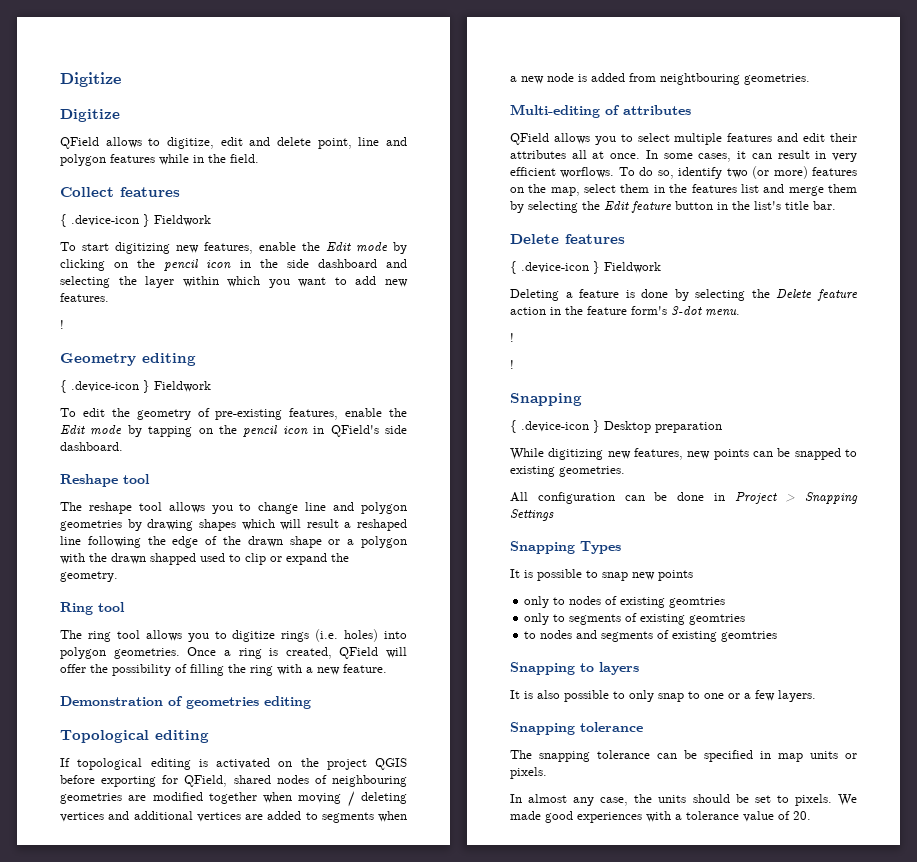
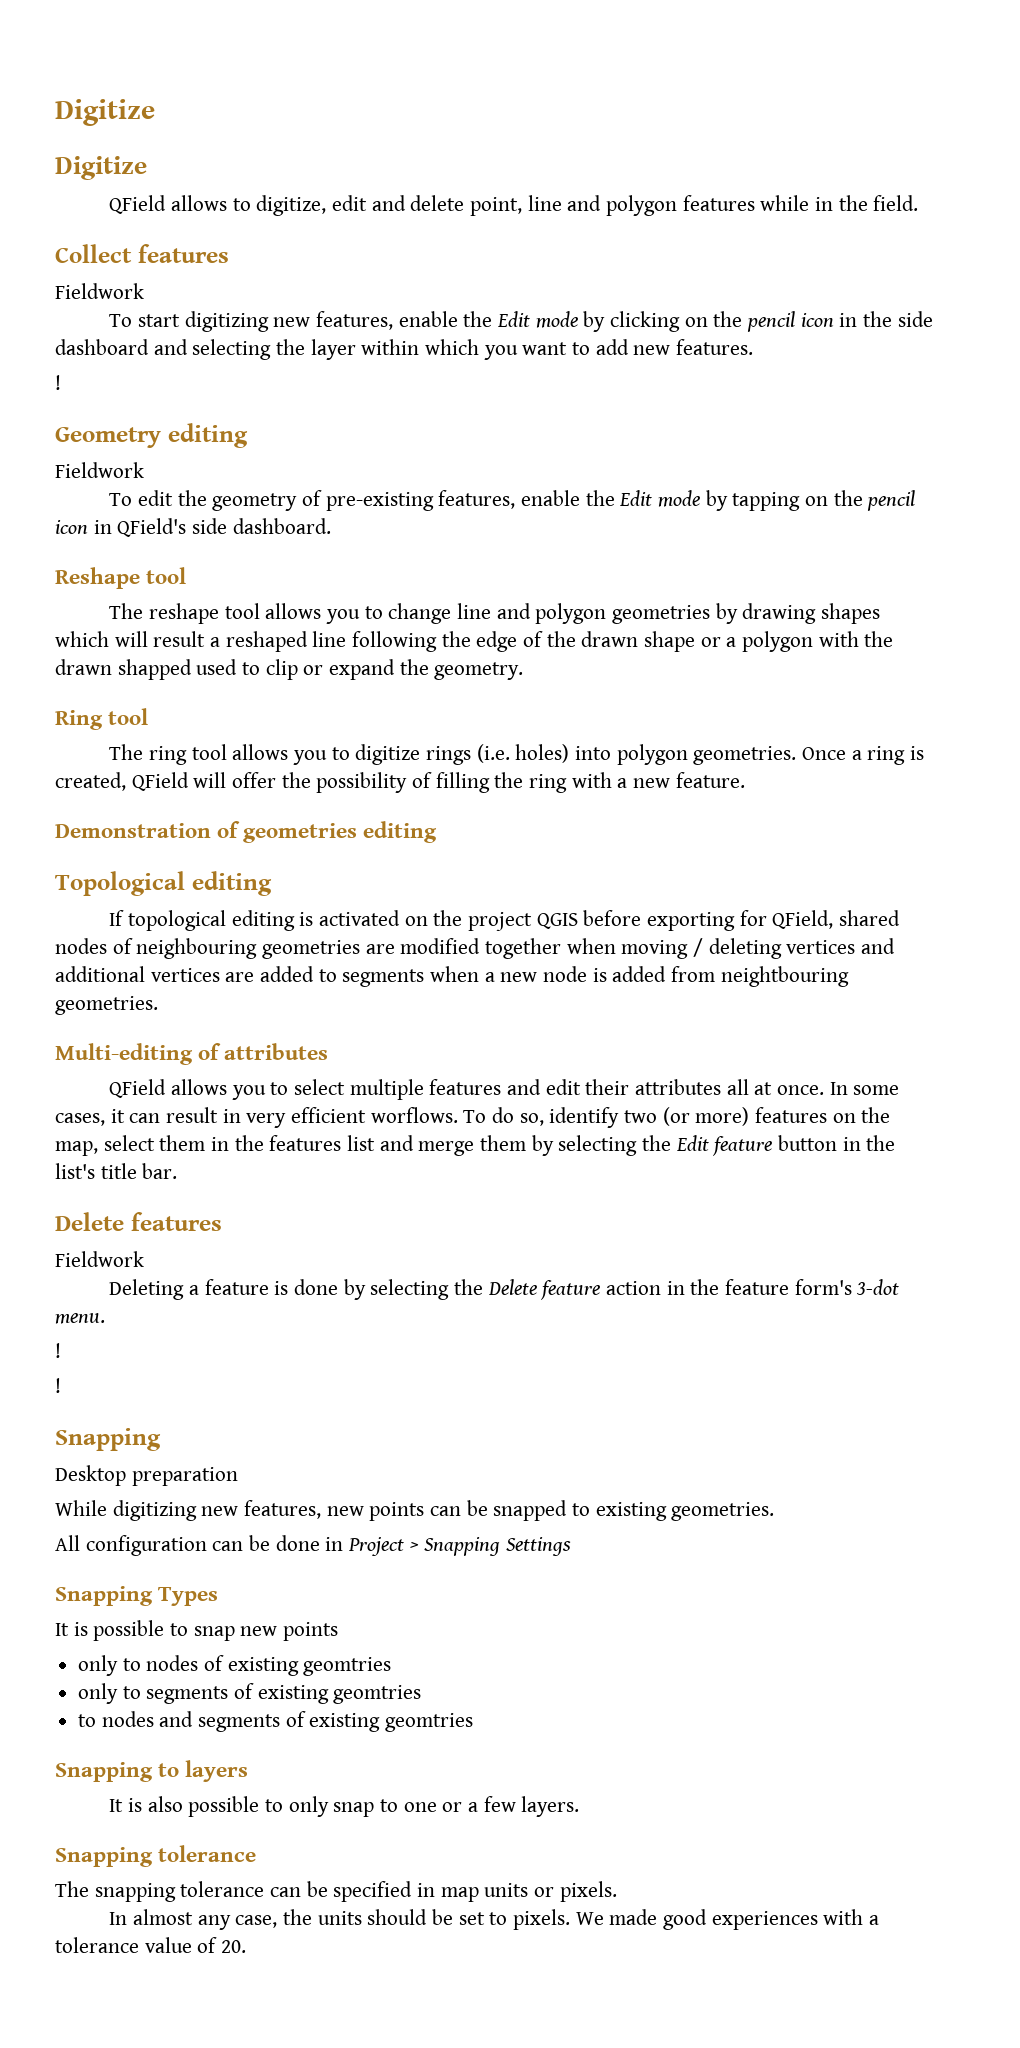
  Collect features
- { .device-icon } Fieldwork
+ Fieldwork
  Geometry editing
- { .device-icon } Fieldwork
+ Fieldwork
  Delete features
- { .device-icon } Fieldwork
+ Fieldwork
- { .device-icon } Desktop preparation
+ Desktop preparation

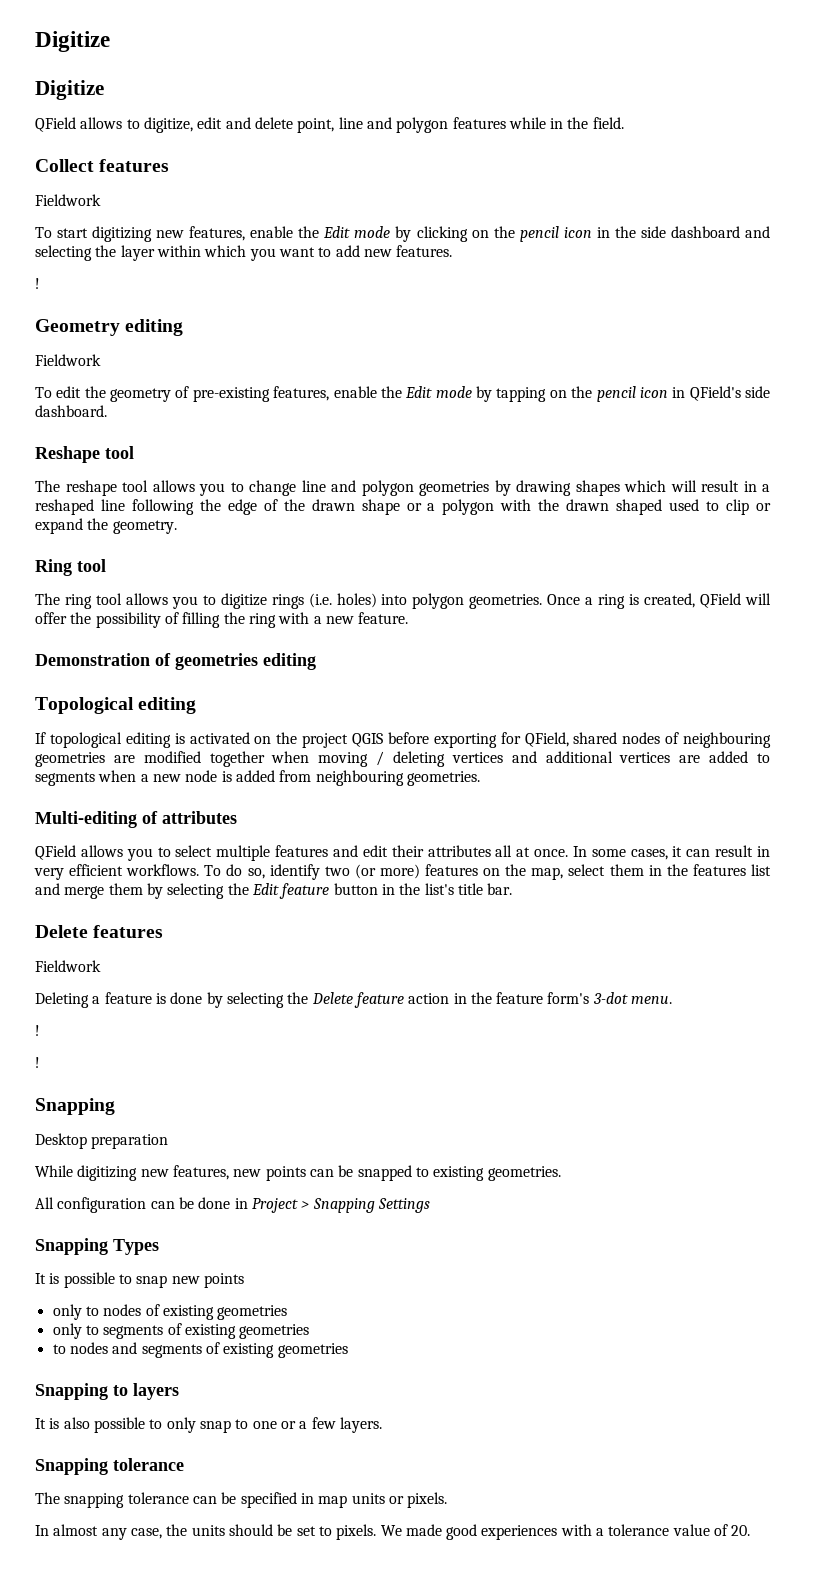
- The reshape tool allows you to change line and polygon geometries by drawing shapes which will result a reshaped line following the edge of the drawn shape or a polygon with the drawn shapped used to clip or expand the geometry.
+ The reshape tool allows you to change line and polygon geometries by drawing shapes which will result in a reshaped line following the edge of the drawn shape or a polygon with the drawn shaped used to clip or expand the geometry.
- If topological editing is activated on the project QGIS before exporting for QField, shared nodes of neighbouring geometries are modified together when moving / deleting vertices and additional vertices are added to segments when a new node is added from neightbouring geometries.
+ If topological editing is activated on the project QGIS before exporting for QField, shared nodes of neighbouring geometries are modified together when moving / deleting vertices and additional vertices are added to segments when a new node is added from neighbouring geometries.
- In some cases, it can result in very efficient worflows.
+ In some cases, it can result in very efficient workflows.
- only to nodes of existing geomtries
+ only to nodes of existing geometries
- only to segments of existing geomtries
+ only to segments of existing geometries
- to nodes and segments of existing geomtries
+ to nodes and segments of existing geometries

